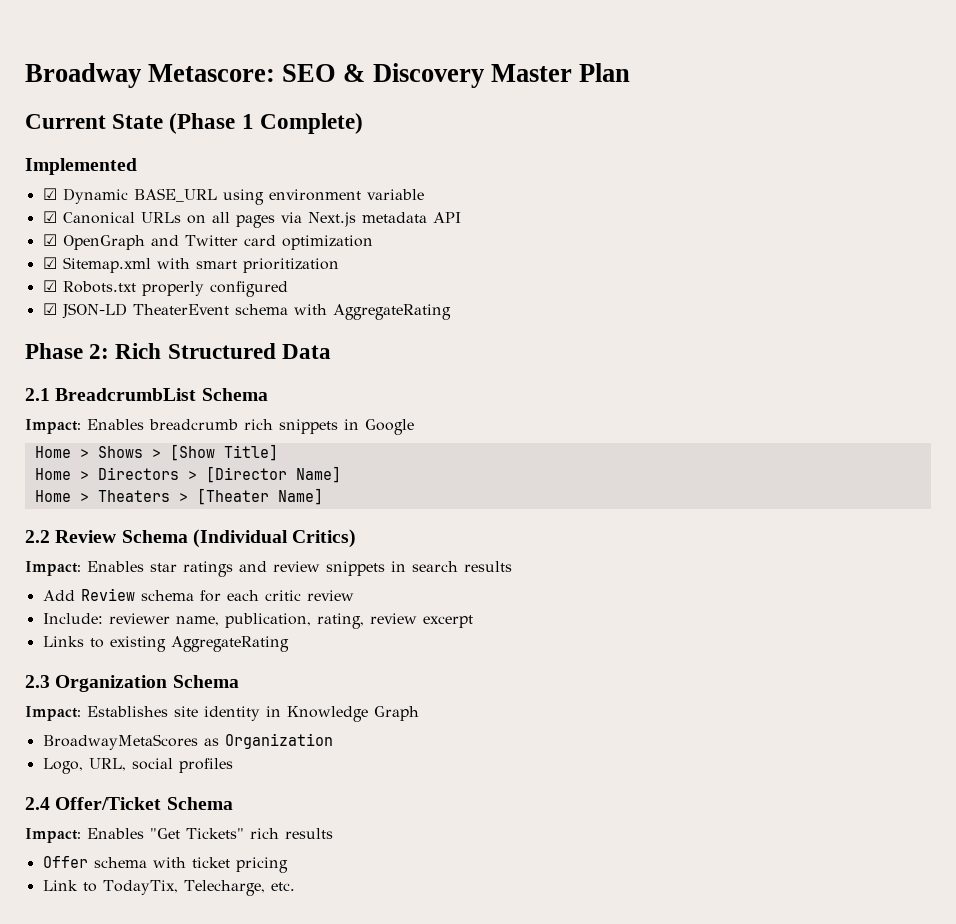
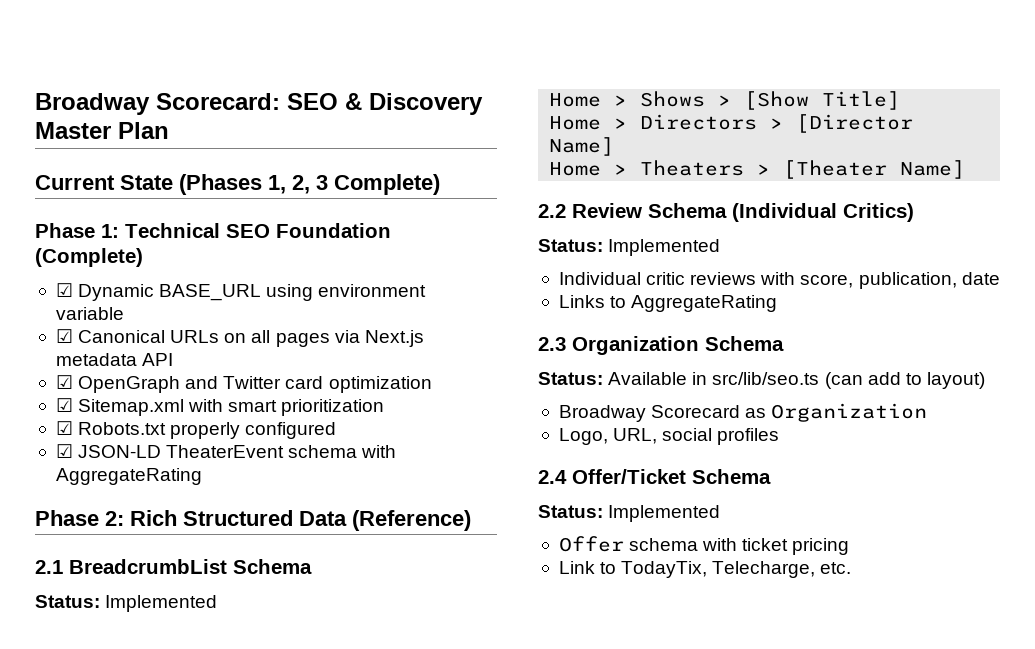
- Broadway Metascore: SEO & Discovery Master Plan
+ Broadway Scorecard: SEO & Discovery Master Plan
- Current State (Phase 1 Complete)
- Implemented
+ Current State (Phases 1, 2, 3 Complete)
+ Phase 1: Technical SEO Foundation (Complete)
- Phase 2: Rich Structured Data
+ Phase 2: Rich Structured Data (Reference)
  2.1 BreadcrumbList Schema
- Impact: Enables breadcrumb rich snippets in Google
+ Status: Implemented
  2.2 Review Schema (Individual Critics)
- Impact: Enables star ratings and review snippets in search results
- Add Review schema for each critic review
- Include: reviewer name, publication, rating, review excerpt
+ Status: Implemented
+ Individual critic reviews with score, publication, date
- Links to existing AggregateRating
+ Links to AggregateRating
- Impact: Establishes site identity in Knowledge Graph
- BroadwayMetaScores as Organization
+ Status: Available in src/lib/seo.ts (can add to layout)
+ Broadway Scorecard as Organization
  2.4 Offer/Ticket Schema
- Impact: Enables "Get Tickets" rich results
+ Status: Implemented

